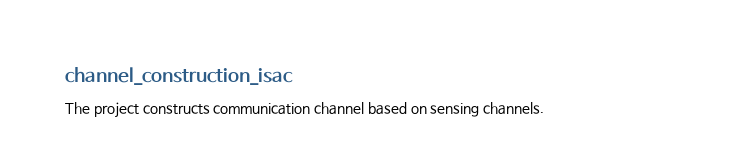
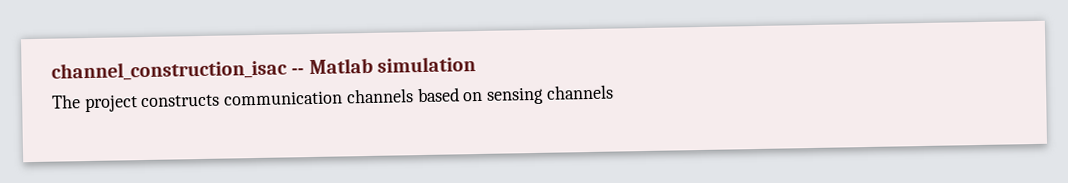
- channel_construction_isac
+ channel_construction_isac -- Matlab simulation
- The project constructs communication channel based on sensing channels.
+ The project constructs communication channels based on sensing channels

